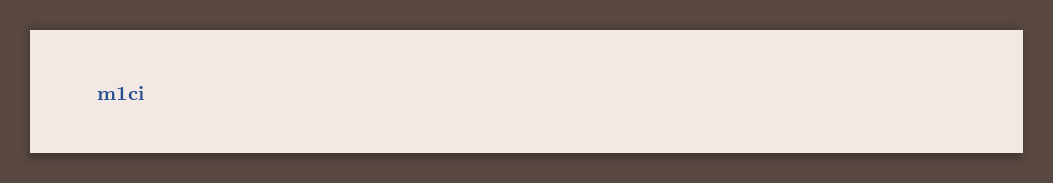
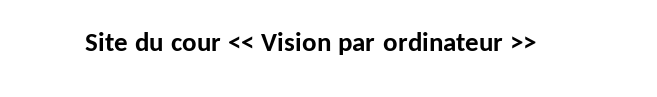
- m1ci
+ Site du cour << Vision par ordinateur >>

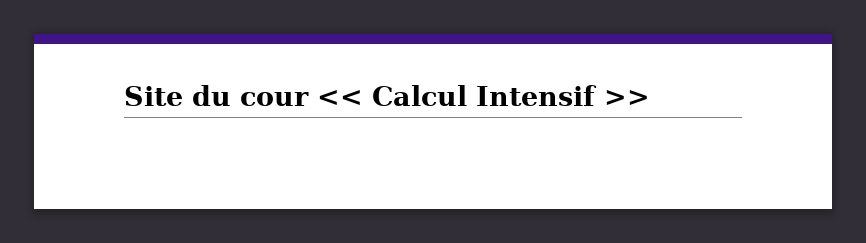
- Site du cour << Vision par ordinateur >>
+ Site du cour << Calcul Intensif >>

